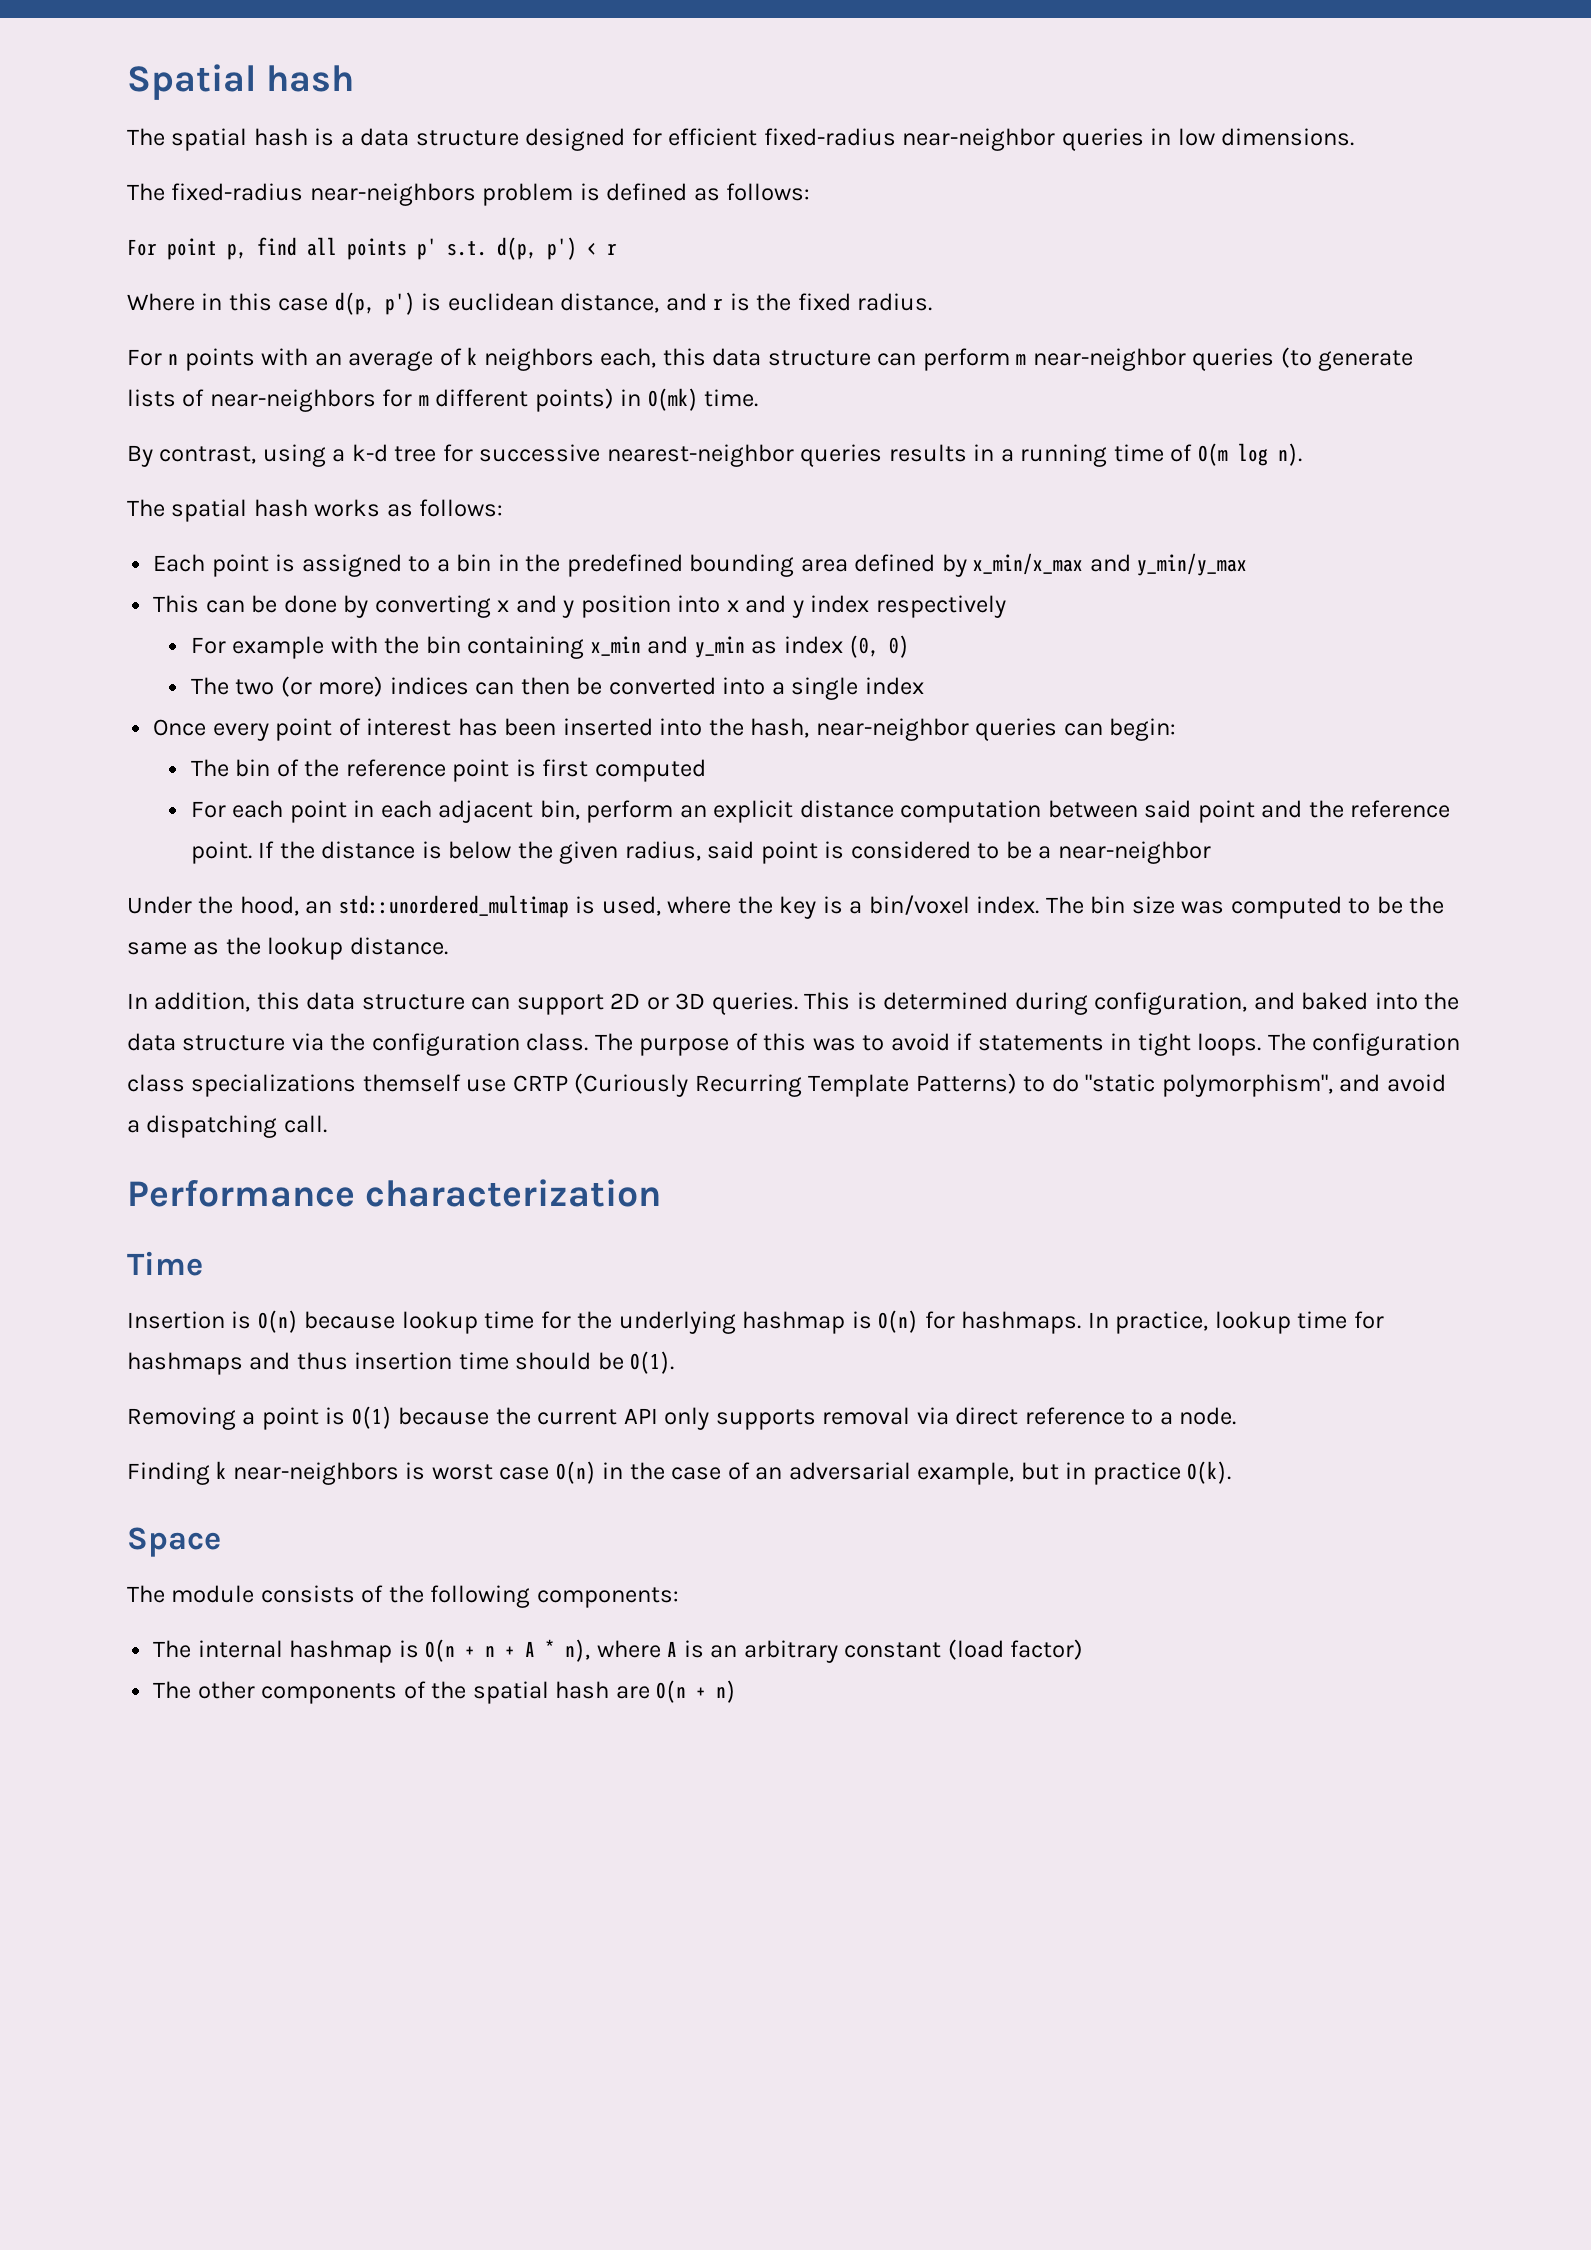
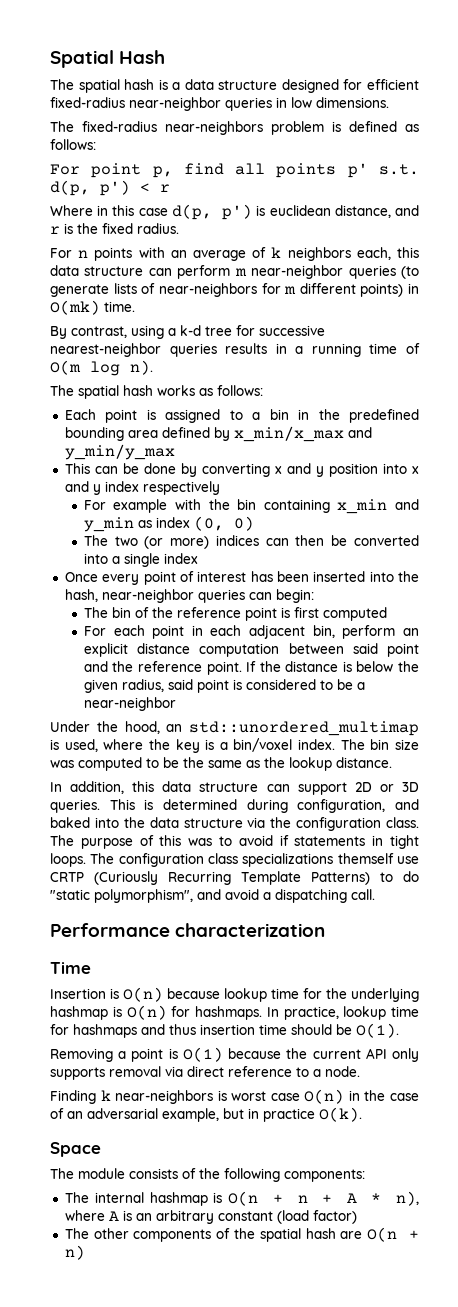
- Spatial hash
+ Spatial Hash

